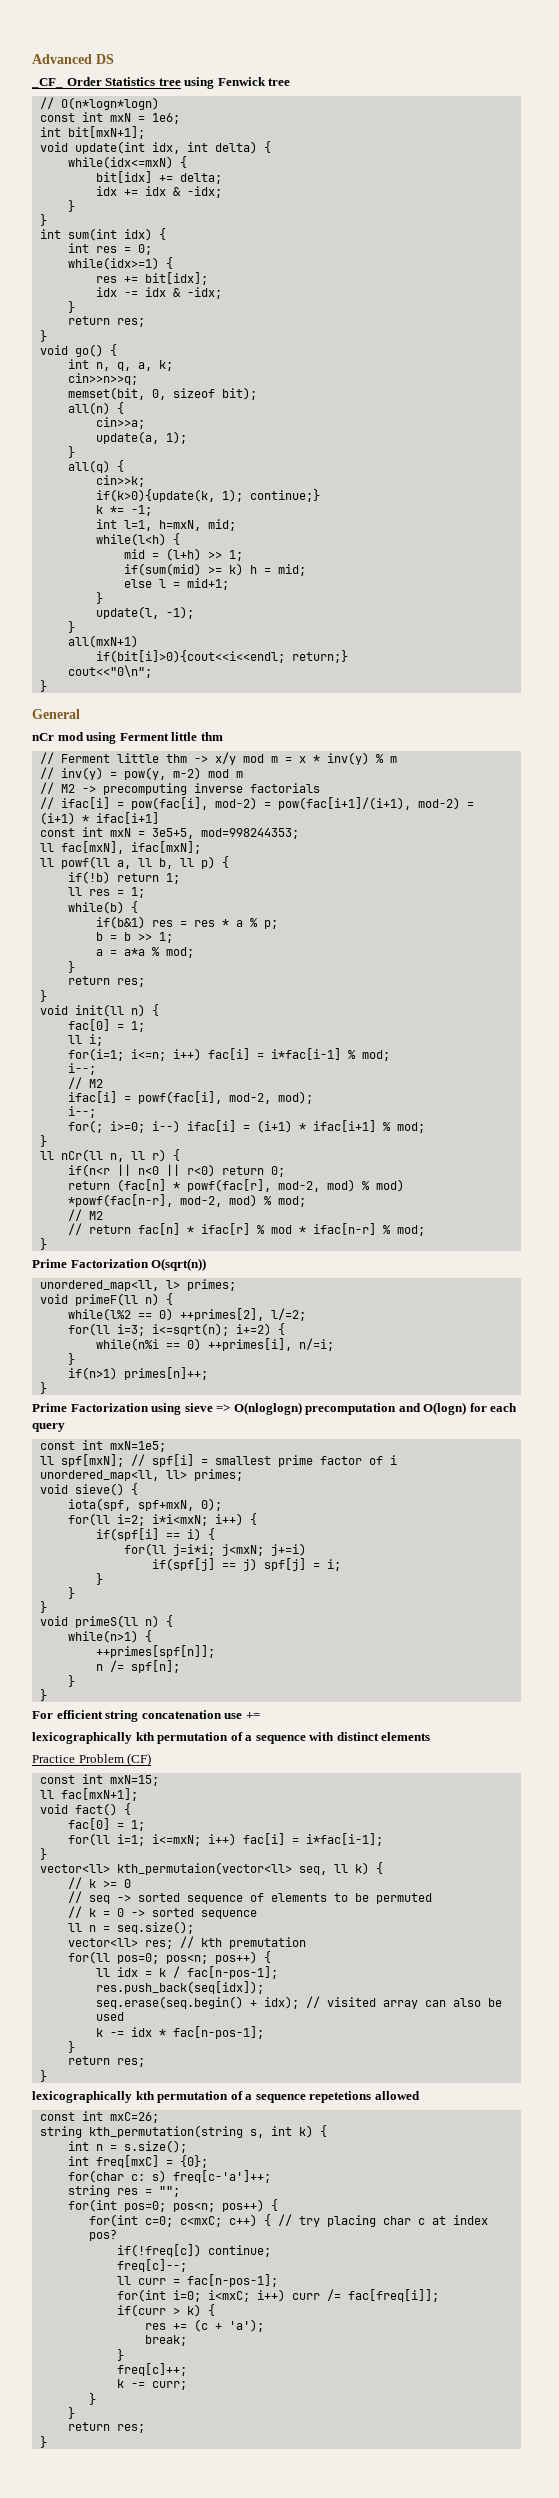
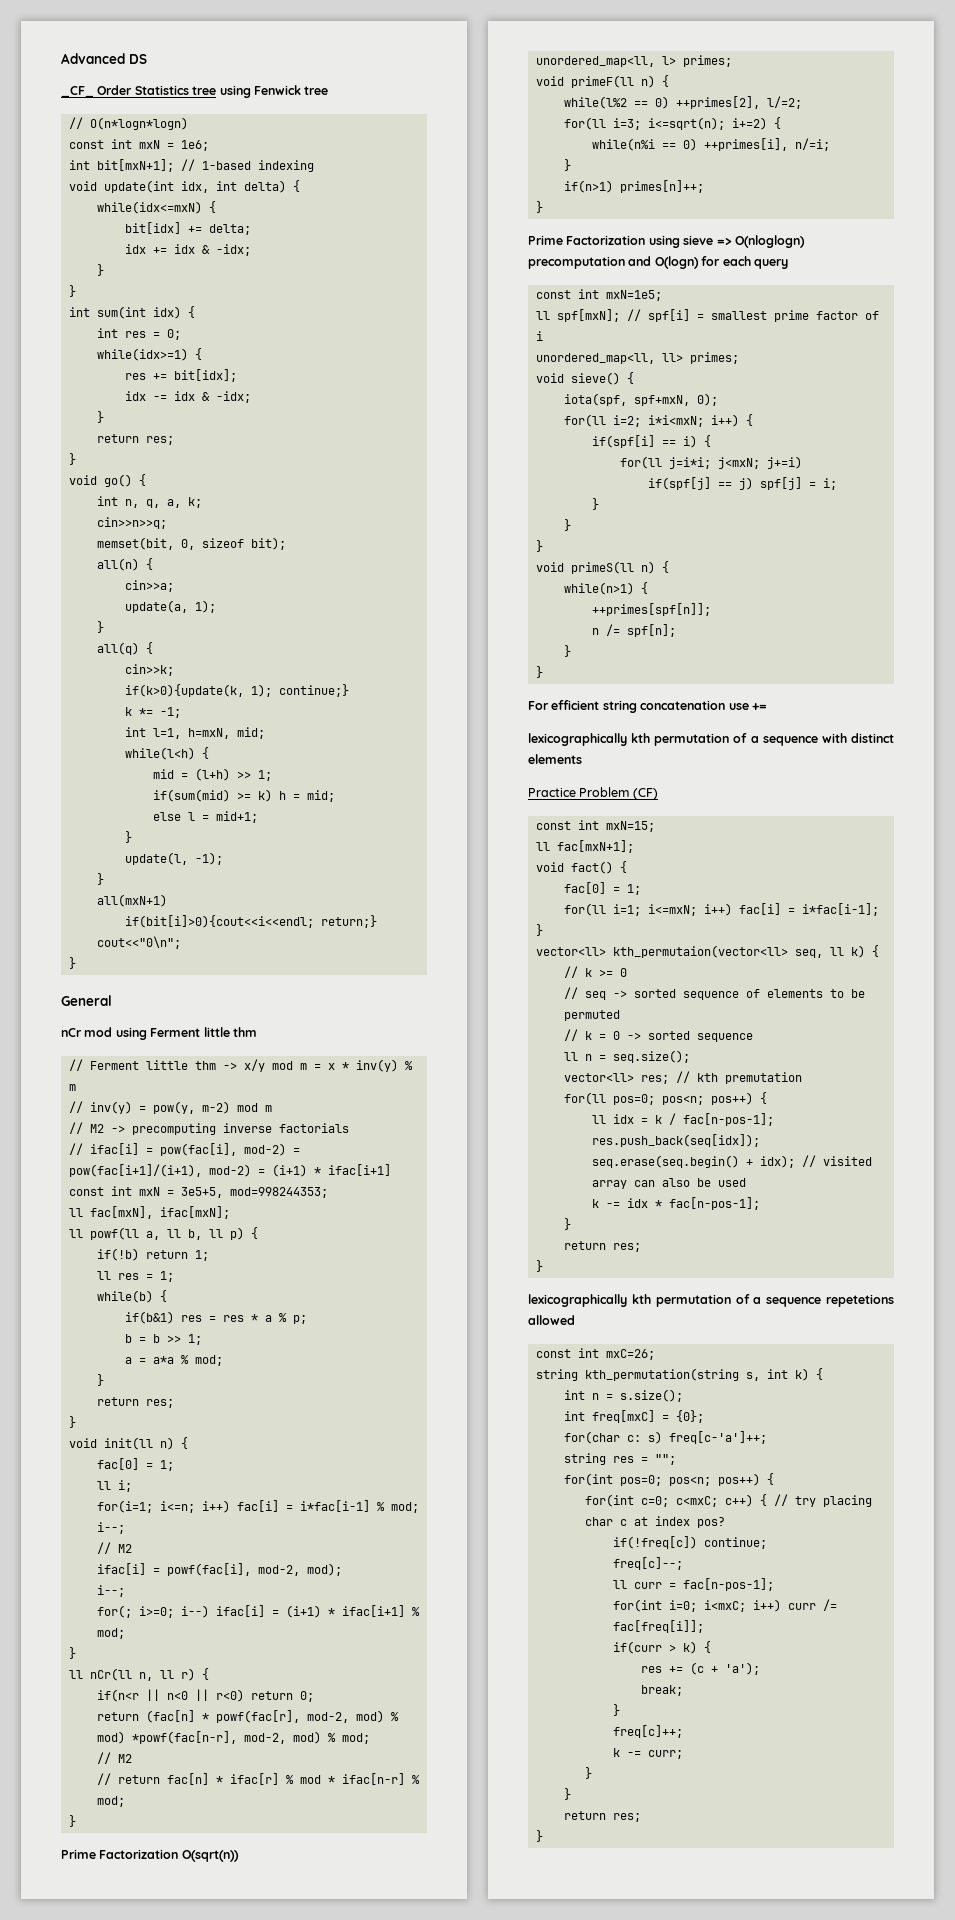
- int bit[mxN+1];
+ int bit[mxN+1]; // 1-based indexing

